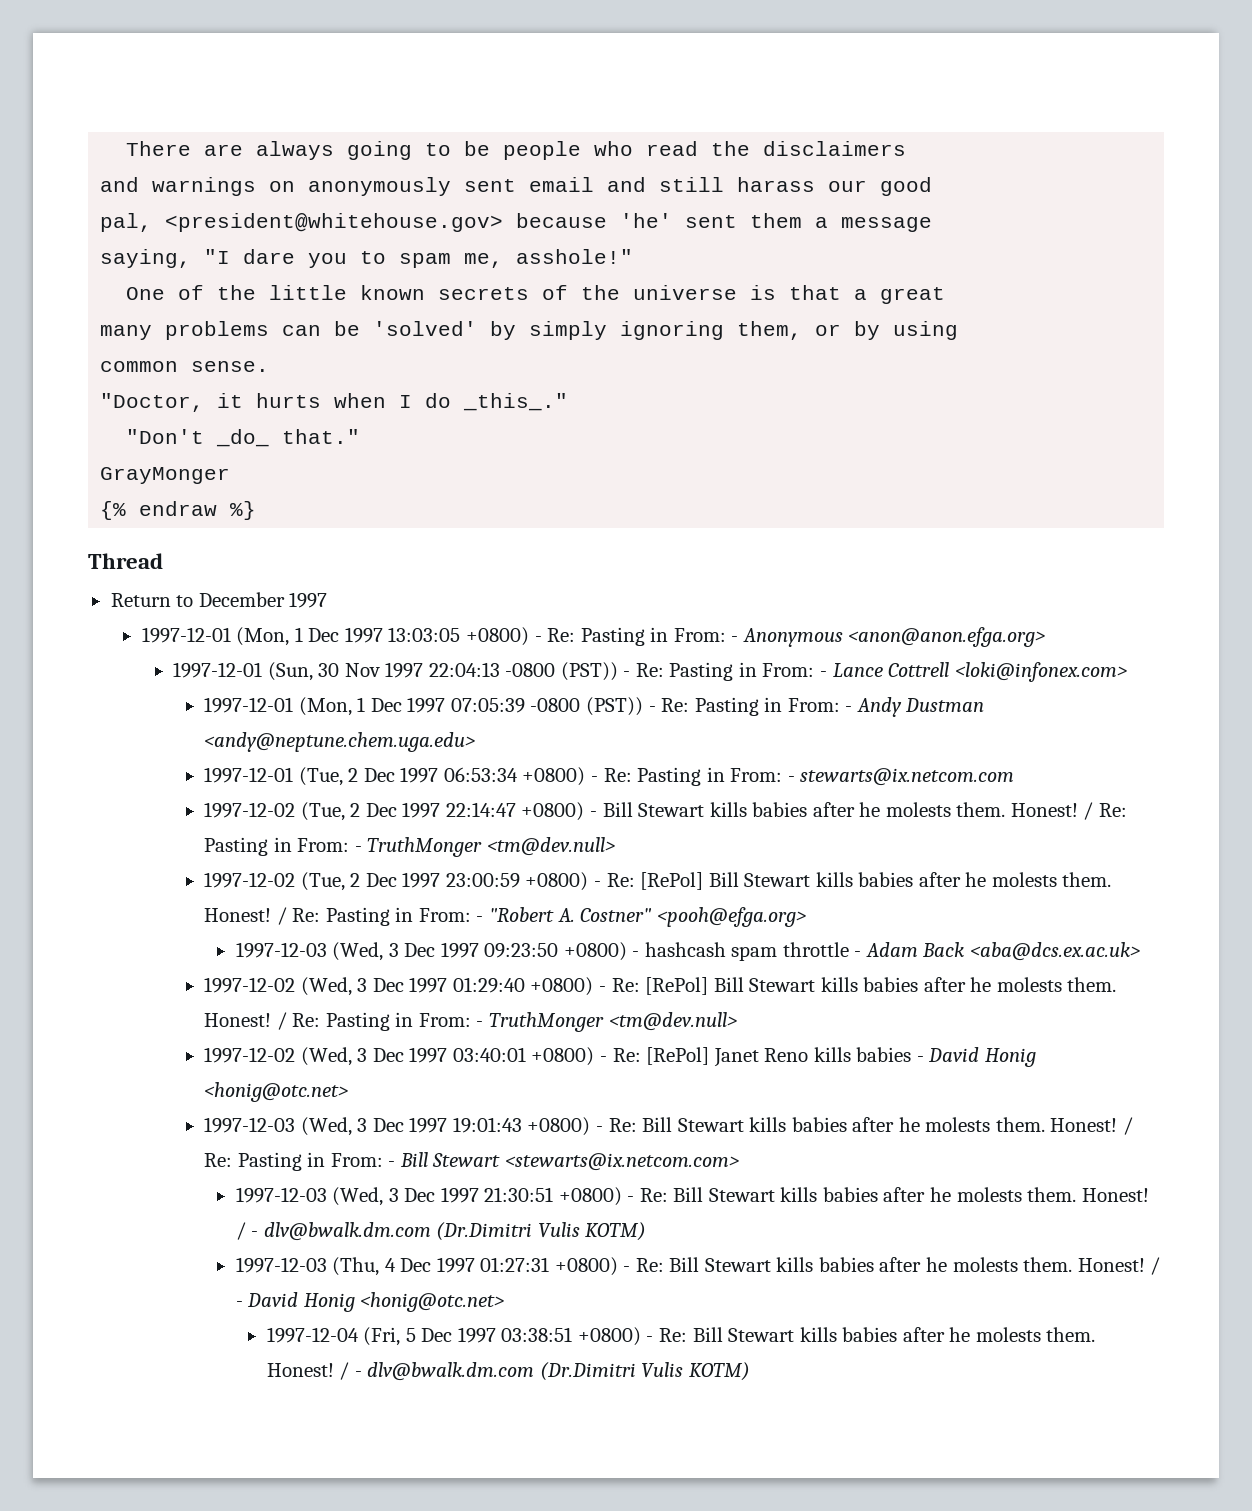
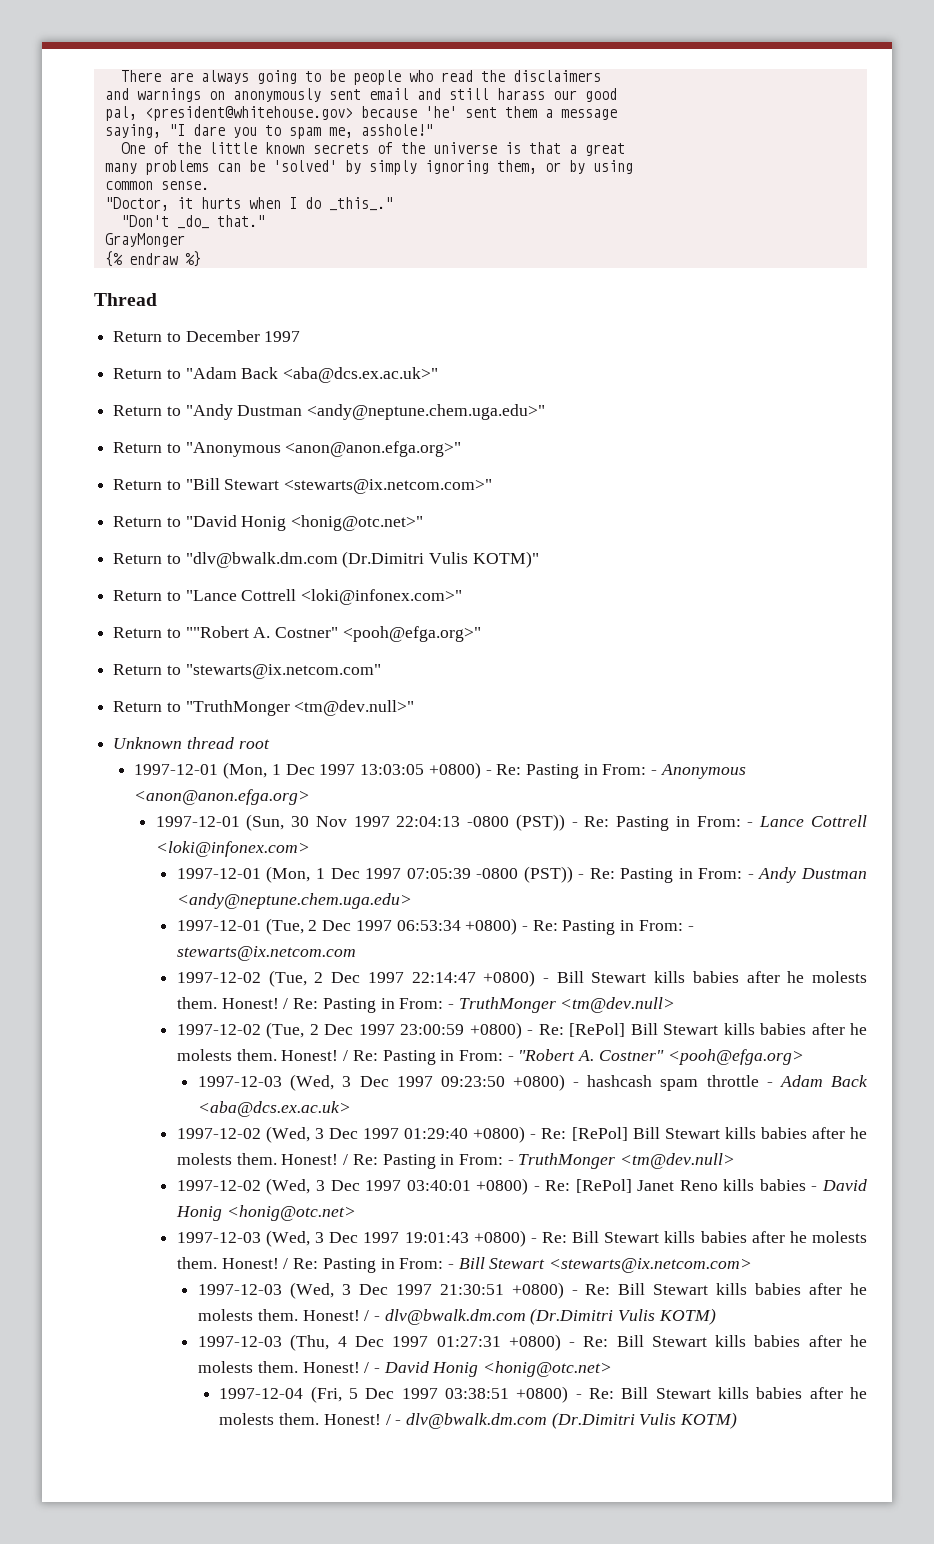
+ Return to "Adam Back <aba@dcs.ex.ac.uk>"
+ Return to "Andy Dustman <andy@neptune.chem.uga.edu>"
+ Return to "Anonymous <anon@anon.efga.org>"
+ Return to "Bill Stewart <stewarts@ix.netcom.com>"
+ Return to "David Honig <honig@otc.net>"
+ Return to "dlv@bwalk.dm.com (Dr.Dimitri Vulis KOTM)"
+ Return to "Lance Cottrell <loki@infonex.com>"
+ Return to ""Robert A. Costner" <pooh@efga.org>"
+ Return to "stewarts@ix.netcom.com"
+ Return to "TruthMonger <tm@dev.null>"
+ Unknown thread root

